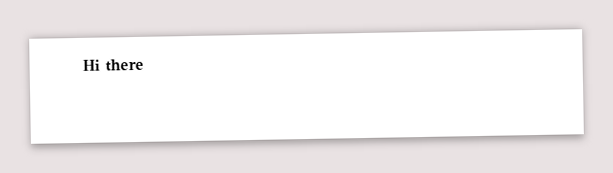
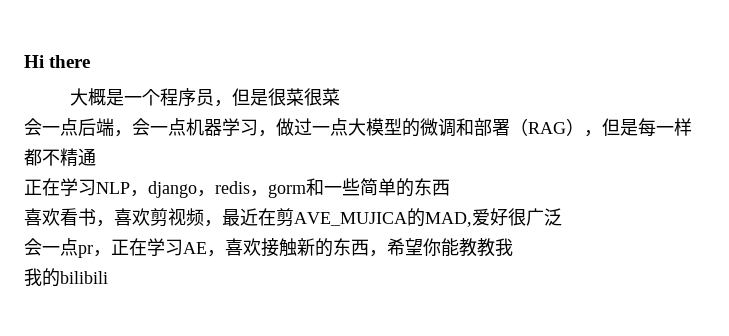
+ 大概是一个程序员，但是很菜很菜
+ 会一点后端，会一点机器学习，做过一点大模型的微调和部署（RAG），但是每一样都不精通
+ 正在学习NLP，django，redis，gorm和一些简单的东西
+ 喜欢看书，喜欢剪视频，最近在剪AVE_MUJICA的MAD,爱好很广泛
+ 会一点pr，正在学习AE，喜欢接触新的东西，希望你能教教我
+ 我的bilibili

